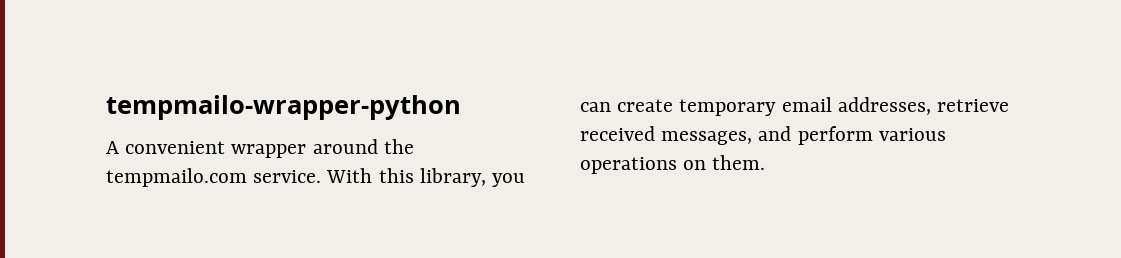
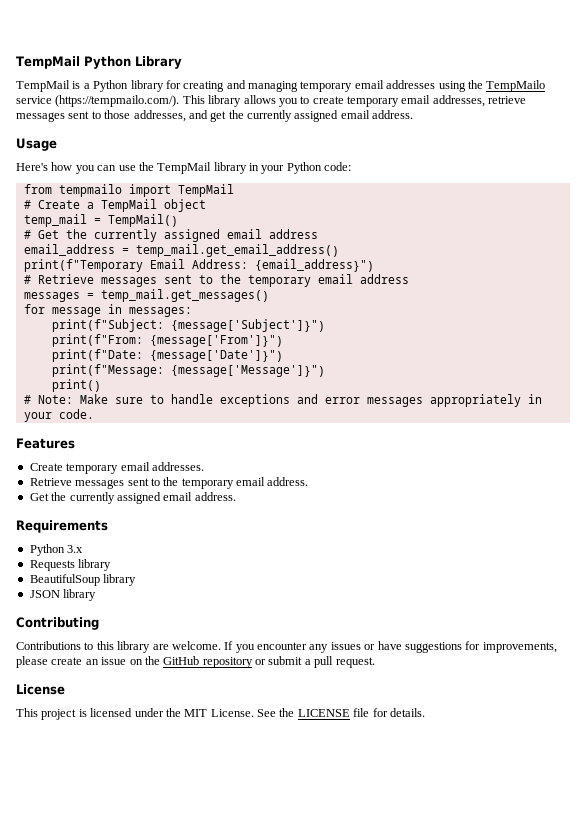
- tempmailo-wrapper-python
- A convenient wrapper around the tempmailo.com service. With this library, you can create temporary email addresses, retrieve received messages, and perform various operations on them.
+ TempMail Python Library
+ TempMail is a Python library for creating and managing temporary email addresses using the TempMailo service (https://tempmailo.com/). This library allows you to create temporary email addresses, retrieve messages sent to those addresses, and get the currently assigned email address.
+ Usage
+ Here's how you can use the TempMail library in your Python code:
+ from tempmailo import TempMail
+ # Create a TempMail object
+ temp_mail = TempMail()
+ # Get the currently assigned email address
+ email_address = temp_mail.get_email_address()
+ print(f"Temporary Email Address: {email_address}")
+ # Retrieve messages sent to the temporary email address
+ messages = temp_mail.get_messages()
+ for message in messages:
+ print(f"Subject: {message['Subject']}")
+ print(f"From: {message['From']}")
+ print(f"Date: {message['Date']}")
+ print(f"Message: {message['Message']}")
+ print()
+ # Note: Make sure to handle exceptions and error messages appropriately in your code.
+ Features
+ Create temporary email addresses.
+ Retrieve messages sent to the temporary email address.
+ Get the currently assigned email address.
+ Requirements
+ Python 3.x
+ Requests library
+ BeautifulSoup library
+ JSON library
+ Contributing
+ Contributions to this library are welcome. If you encounter any issues or have suggestions for improvements, please create an issue on the GitHub repository or submit a pull request.
+ License
+ This project is licensed under the MIT License. See the LICENSE file for details.

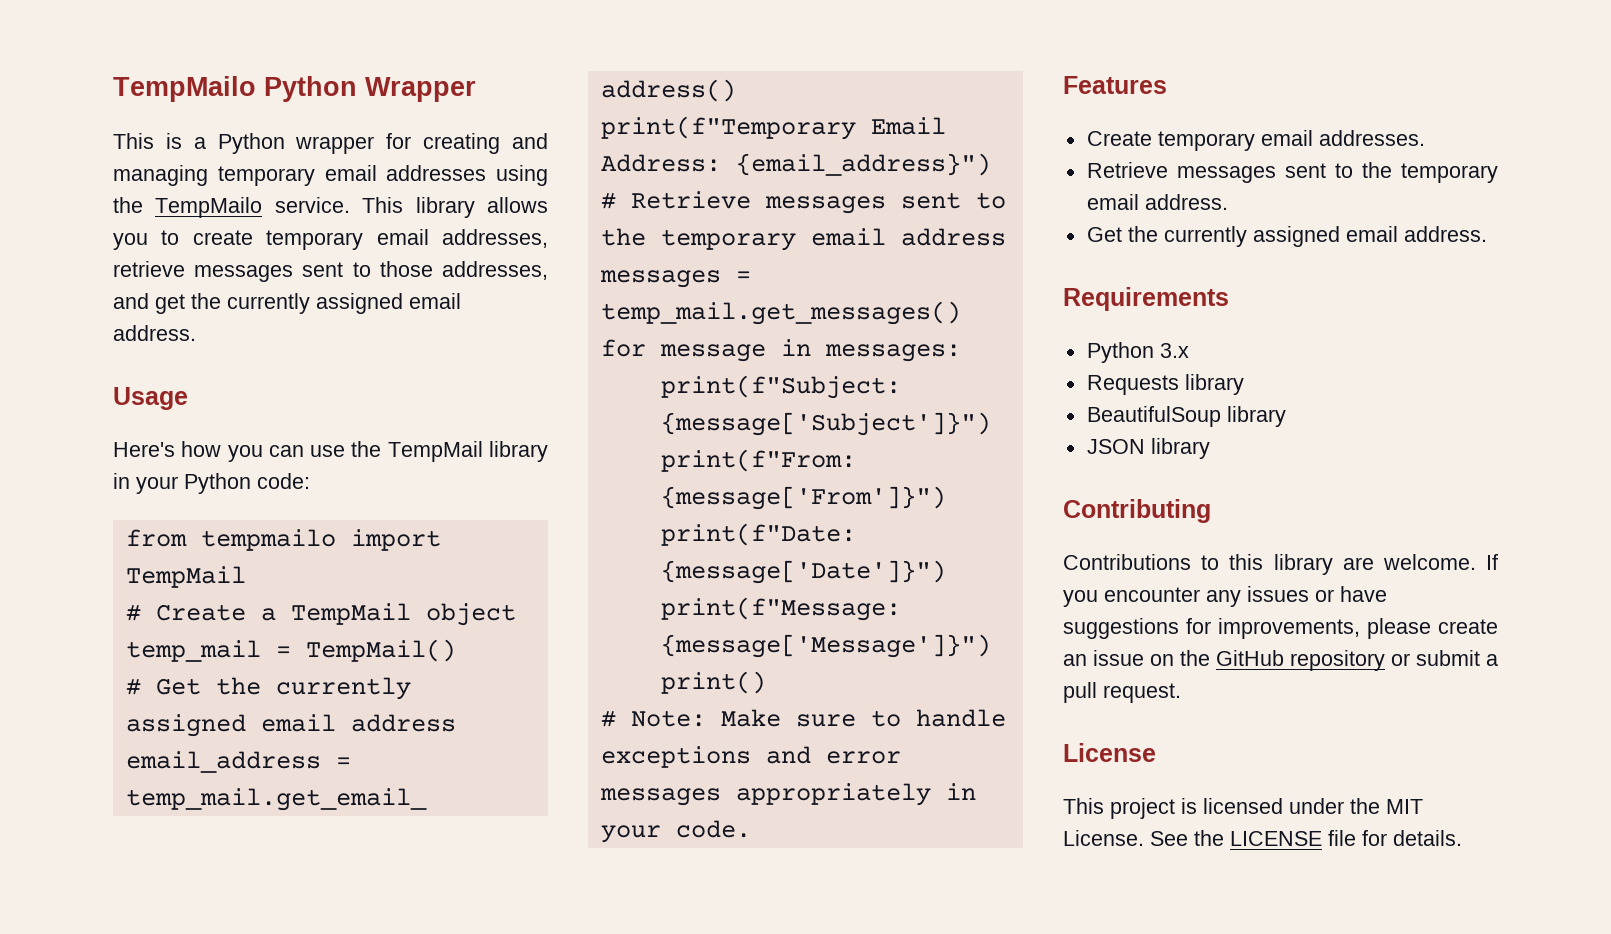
- TempMail Python Library
- TempMail is a Python library for creating and managing temporary email addresses using the TempMailo service (https://tempmailo.com/). This library allows you to create temporary email addresses, retrieve messages sent to those addresses, and get the currently assigned email address.
+ TempMailo Python Wrapper
+ This is a Python wrapper for creating and managing temporary email addresses using the TempMailo service. This library allows you to create temporary email addresses, retrieve messages sent to those addresses, and get the currently assigned email address.

